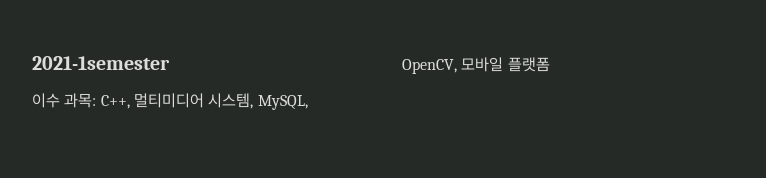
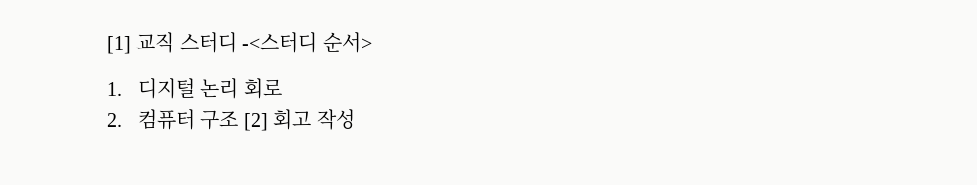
- 2021-1semester
- 이수 과목: C++, 멀티미디어 시스템, MySQL, OpenCV, 모바일 플랫폼
+ [1] 교직 스터디 -<스터디 순서>
+ 1. 디지털 논리 회로
+ 2. 컴퓨터 구조 [2] 회고 작성

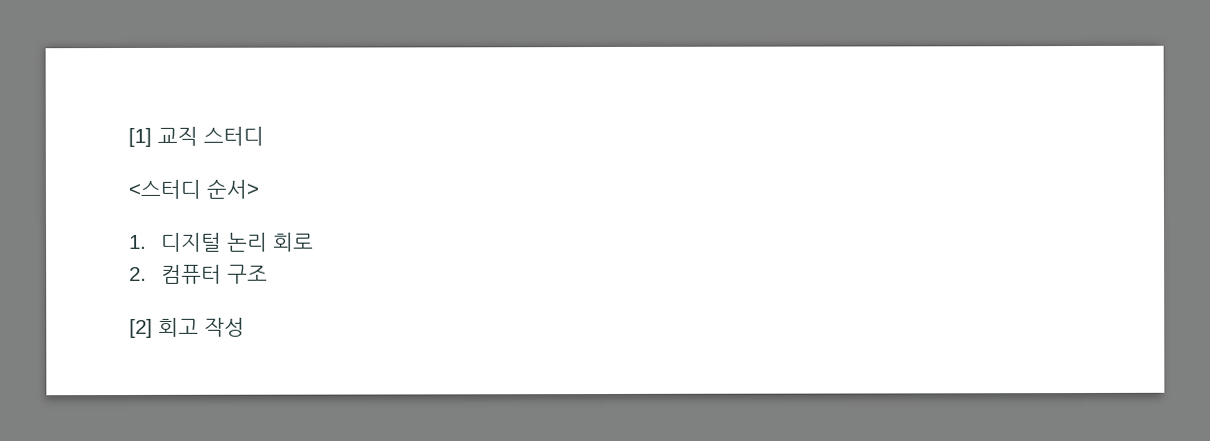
- [1] 교직 스터디 -<스터디 순서>
+ [1] 교직 스터디
+ <스터디 순서>
- 2. 컴퓨터 구조 [2] 회고 작성
+ 2. 컴퓨터 구조
+ [2] 회고 작성

